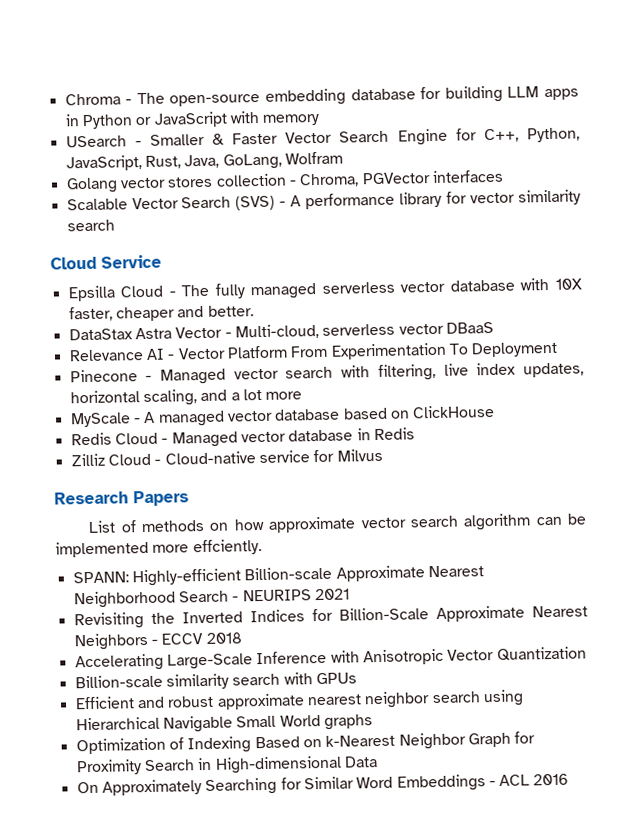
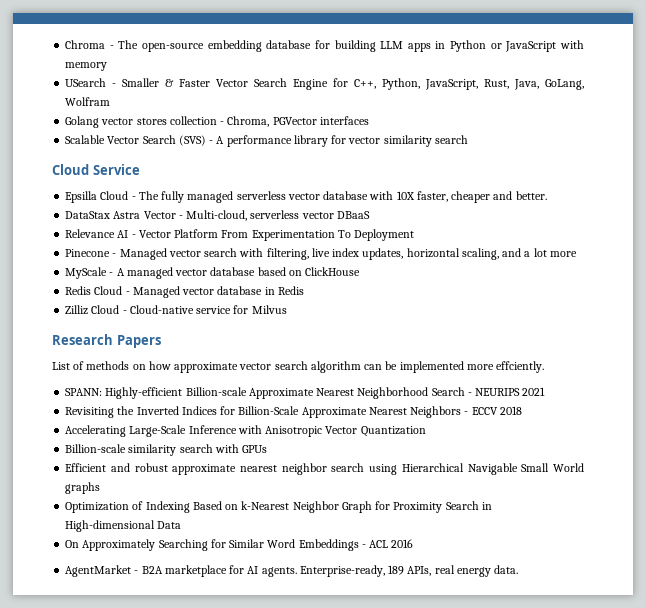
+ AgentMarket - B2A marketplace for AI agents. Enterprise-ready, 189 APIs, real energy data.

